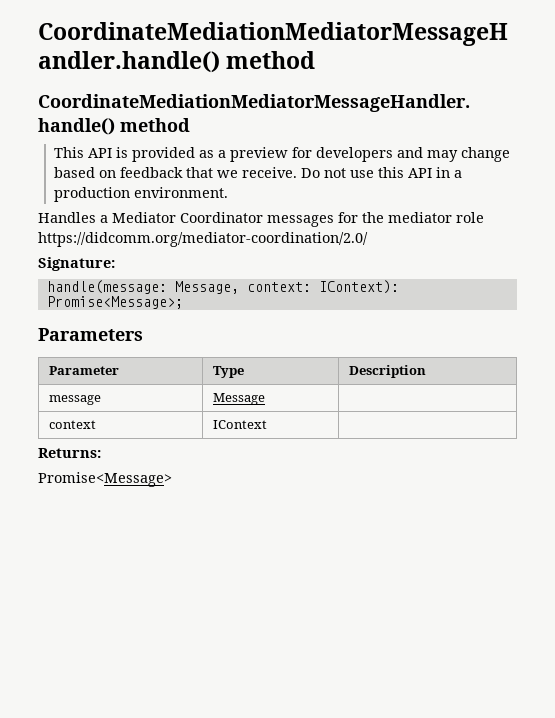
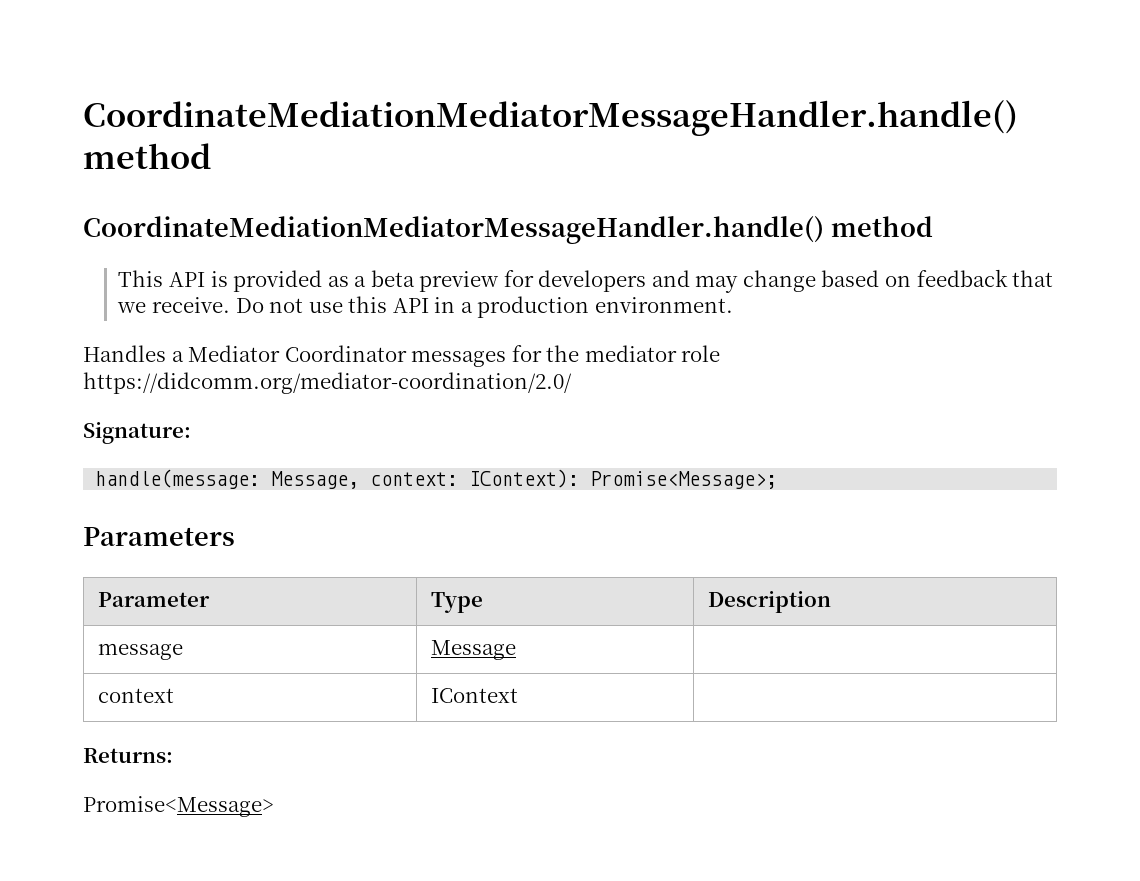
- This API is provided as a preview for developers and may change based on feedback that we receive.
+ This API is provided as a beta preview for developers and may change based on feedback that we receive.

